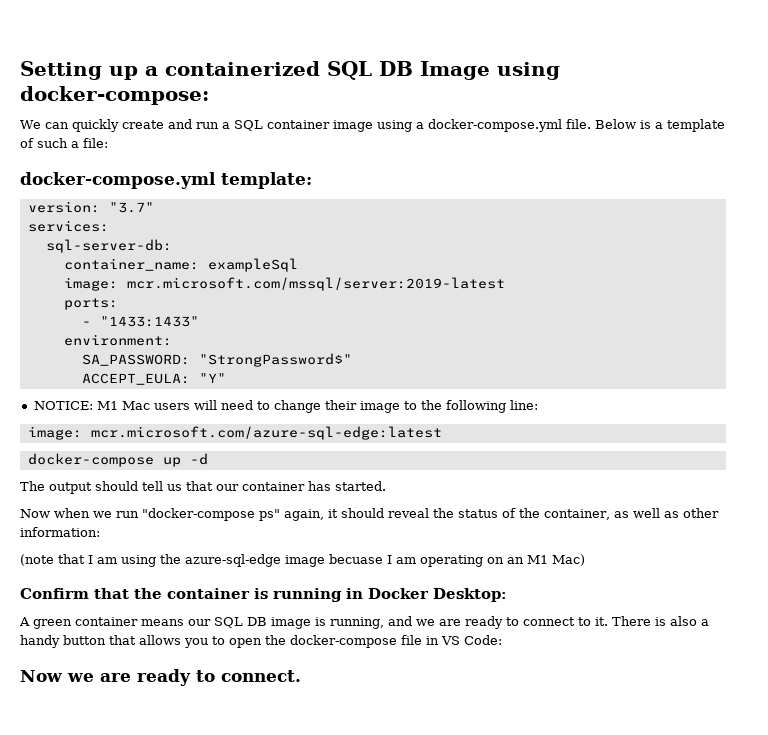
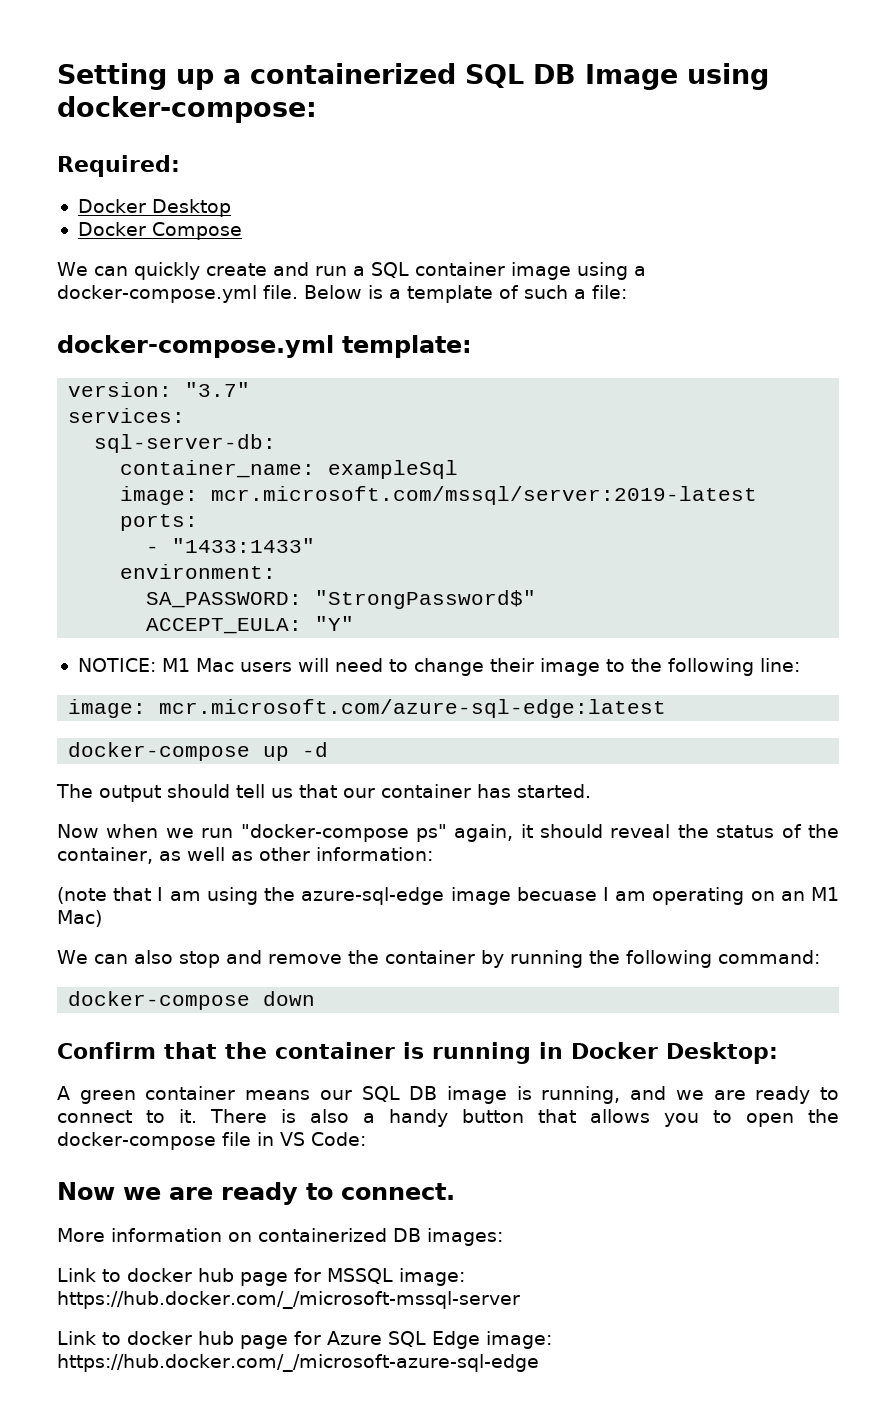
+ Required:
+ Docker Desktop
+ Docker Compose
+ We can also stop and remove the container by running the following command:
+ docker-compose down
+ More information on containerized DB images:
+ Link to docker hub page for MSSQL image: https://hub.docker.com/_/microsoft-mssql-server
+ Link to docker hub page for Azure SQL Edge image: https://hub.docker.com/_/microsoft-azure-sql-edge

